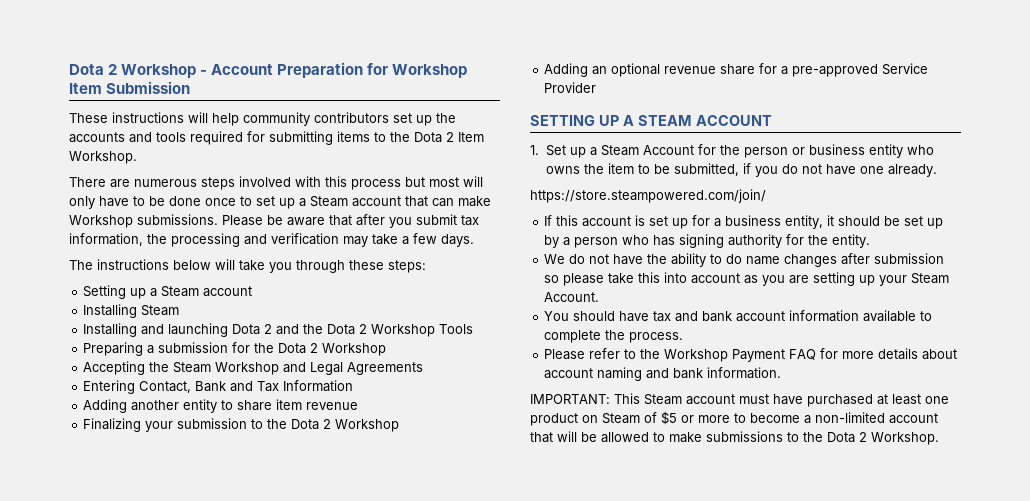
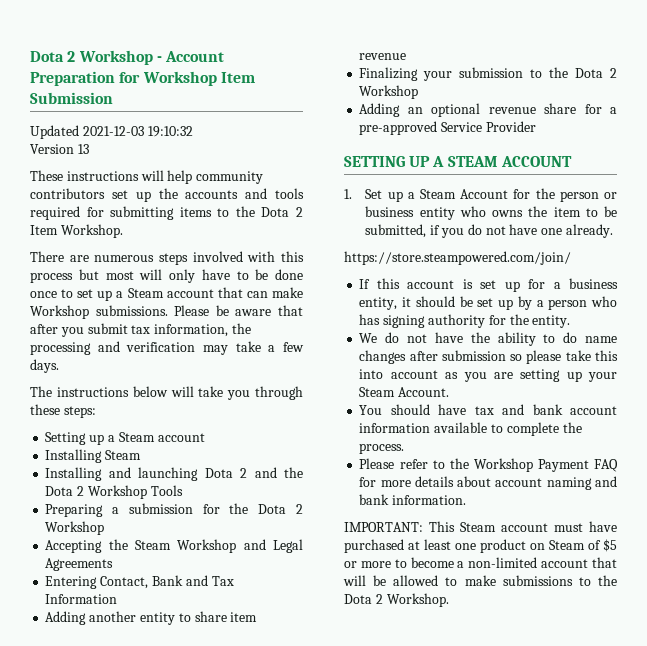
+ Updated 2021-12-03 19:10:32
+ Version 13

